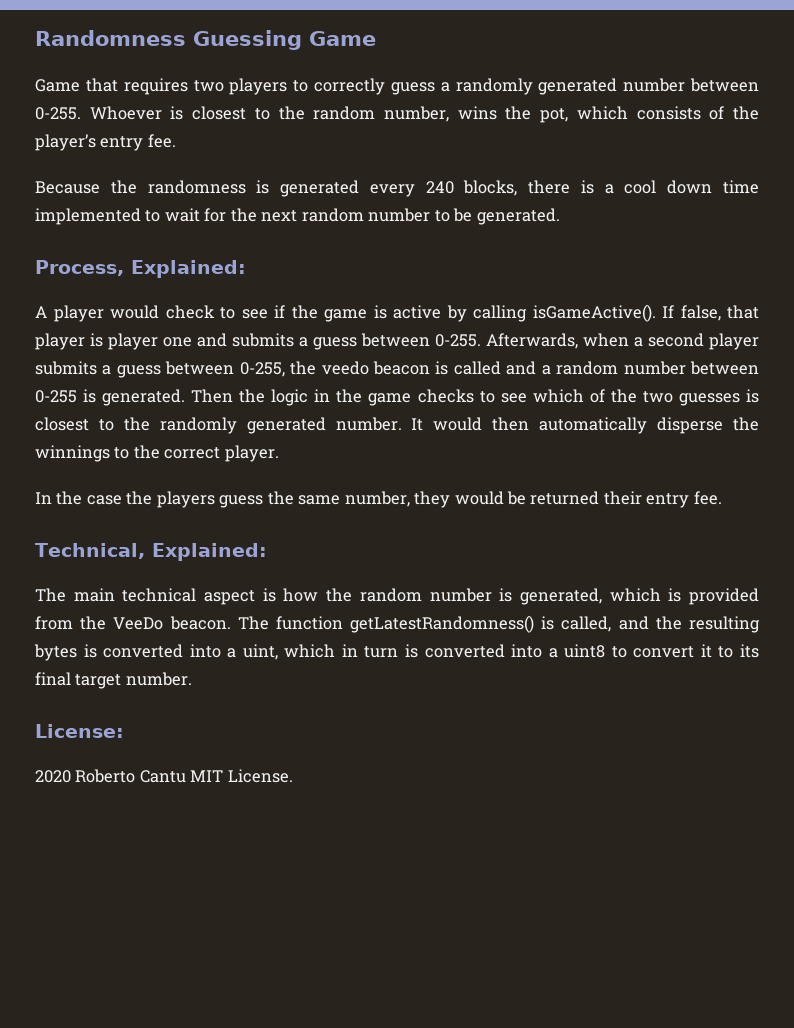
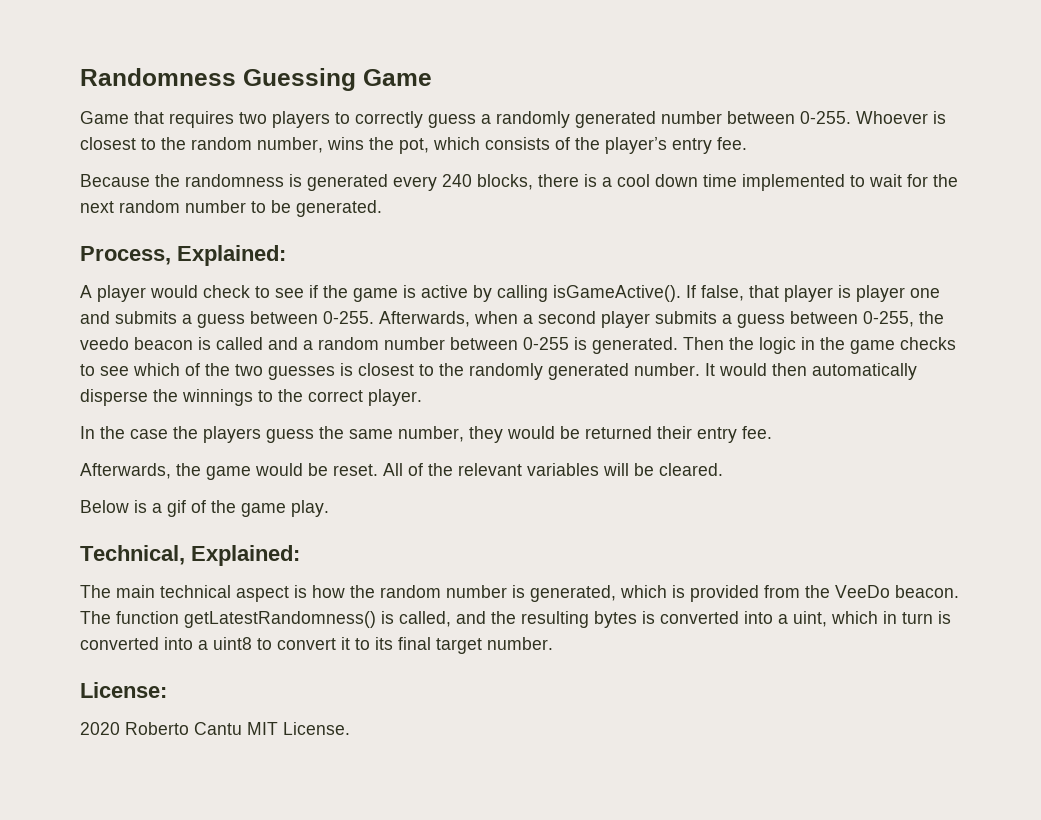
+ Afterwards, the game would be reset. All of the relevant variables will be cleared.
+ Below is a gif of the game play.

